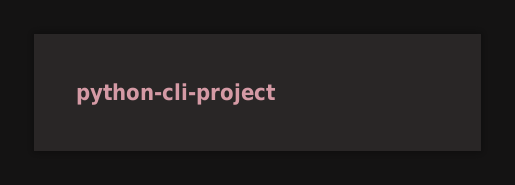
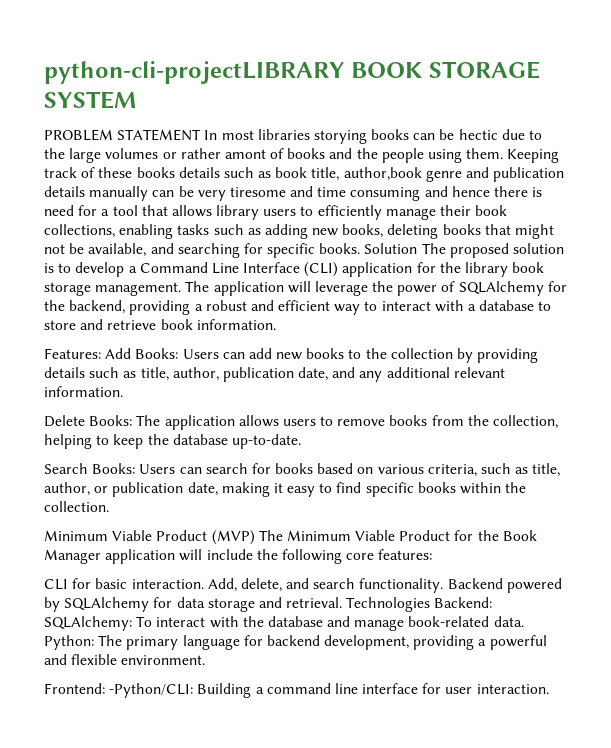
- python-cli-project
+ python-cli-projectLIBRARY BOOK STORAGE SYSTEM
+ PROBLEM STATEMENT In most libraries storying books can be hectic due to the large volumes or rather amont of books and the people using them. Keeping track of these books details such as book title, author,book genre and publication details manually can be very tiresome and time consuming and hence there is need for a tool that allows library users to efficiently manage their book collections, enabling tasks such as adding new books, deleting books that might not be available, and searching for specific books. Solution The proposed solution is to develop a Command Line Interface (CLI) application for the library book storage management. The application will leverage the power of SQLAlchemy for the backend, providing a robust and efficient way to interact with a database to store and retrieve book information.
+ Features: Add Books: Users can add new books to the collection by providing details such as title, author, publication date, and any additional relevant information.
+ Delete Books: The application allows users to remove books from the collection, helping to keep the database up-to-date.
+ Search Books: Users can search for books based on various criteria, such as title, author, or publication date, making it easy to find specific books within the collection.
+ Minimum Viable Product (MVP) The Minimum Viable Product for the Book Manager application will include the following core features:
+ CLI for basic interaction. Add, delete, and search functionality. Backend powered by SQLAlchemy for data storage and retrieval. Technologies Backend: SQLAlchemy: To interact with the database and manage book-related data. Python: The primary language for backend development, providing a powerful and flexible environment.
+ Frontend: -Python/CLI: Building a command line interface for user interaction.

